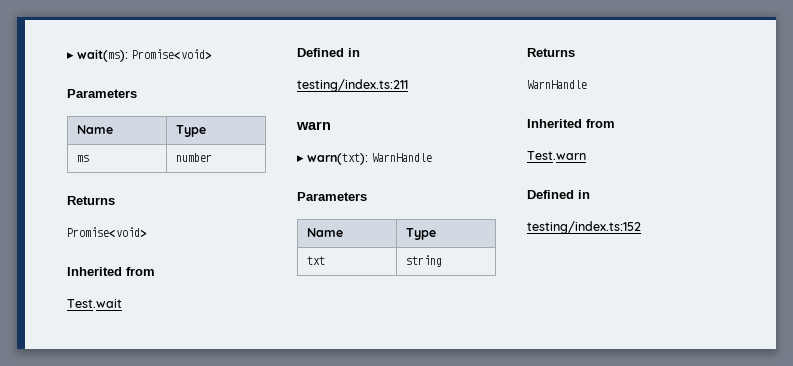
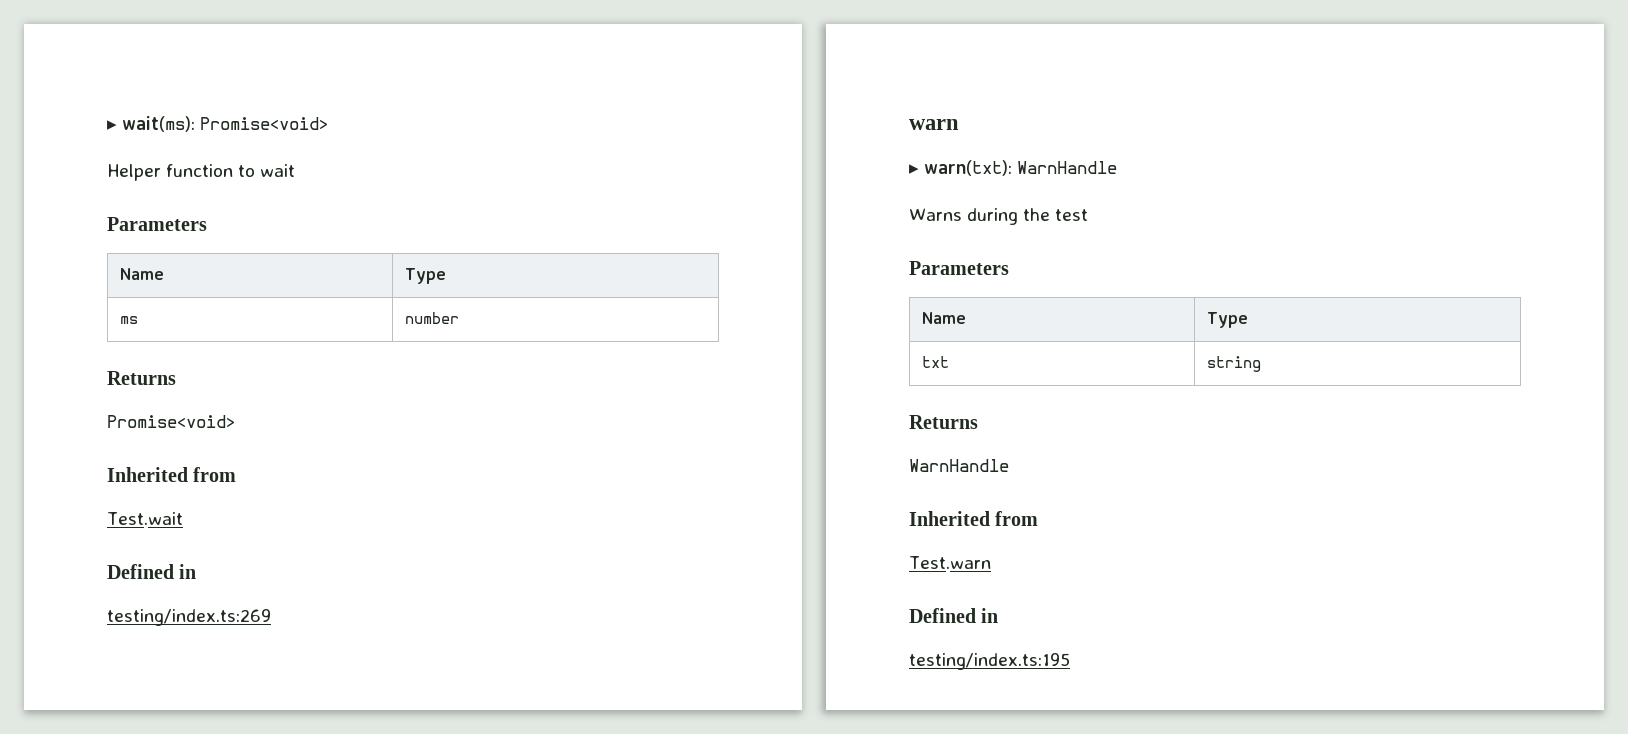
+ Helper function to wait
- testing/index.ts:211
+ testing/index.ts:269
+ Warns during the test
- testing/index.ts:152
+ testing/index.ts:195

